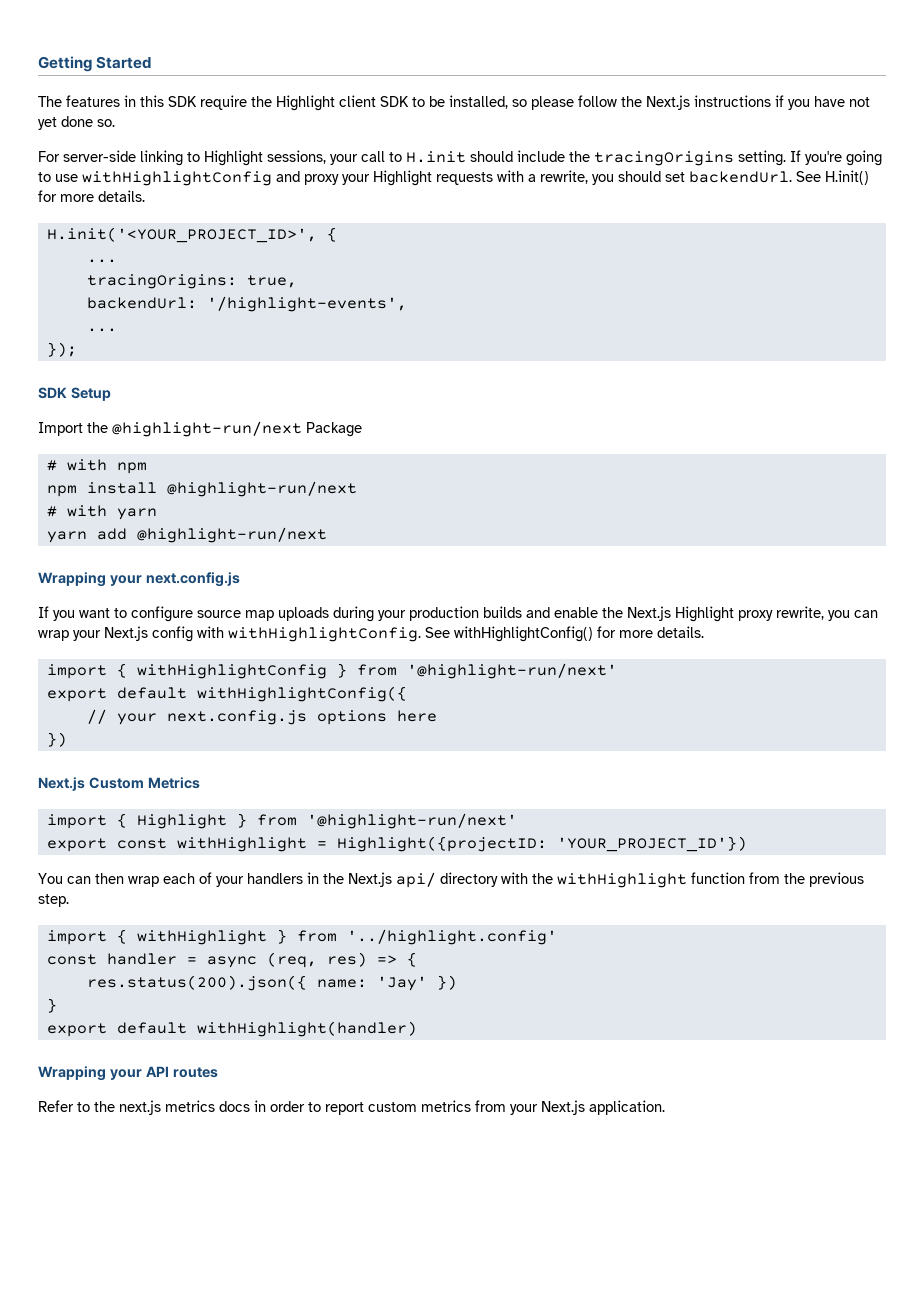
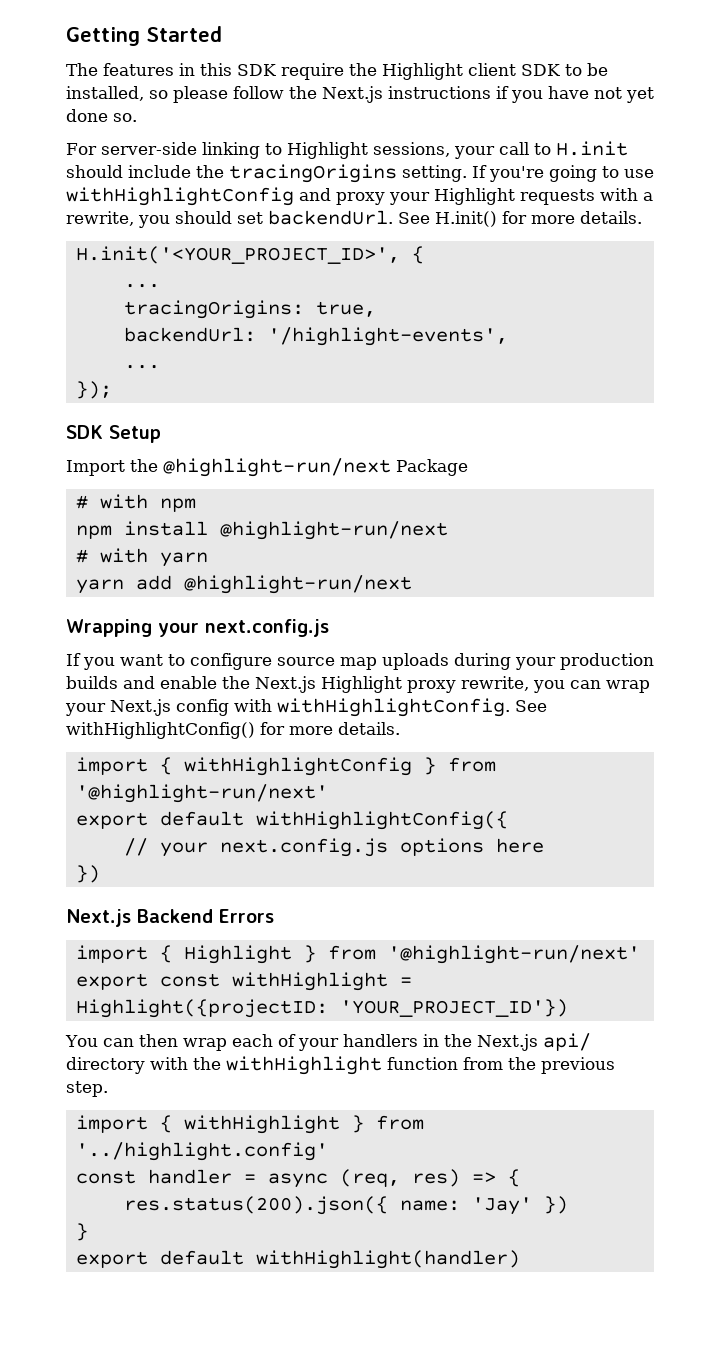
- Next.js Custom Metrics
+ Next.js Backend Errors
- Wrapping your API routes
- Refer to the next.js metrics docs in order to report custom metrics from your Next.js application.

